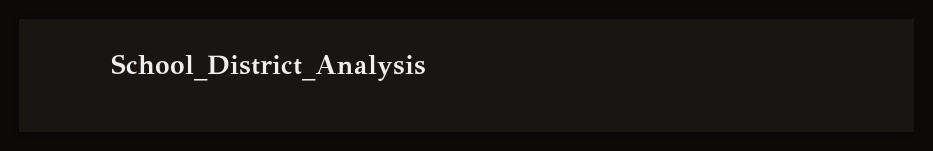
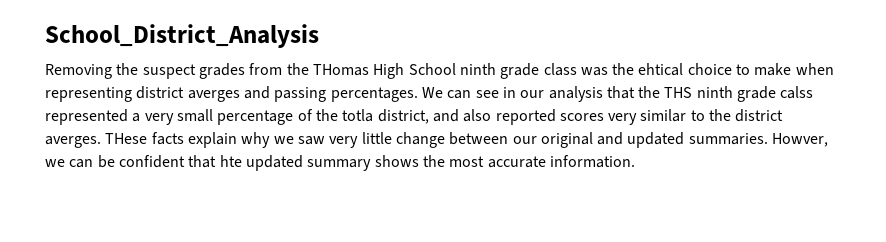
+ Removing the suspect grades from the THomas High School ninth grade class was the ehtical choice to make when representing district averges and passing percentages. We can see in our analysis that the THS ninth grade calss represented a very small percentage of the totla district, and also reported scores very similar to the district averges. THese facts explain why we saw very little change between our original and updated summaries. Howver, we can be confident that hte updated summary shows the most accurate information.

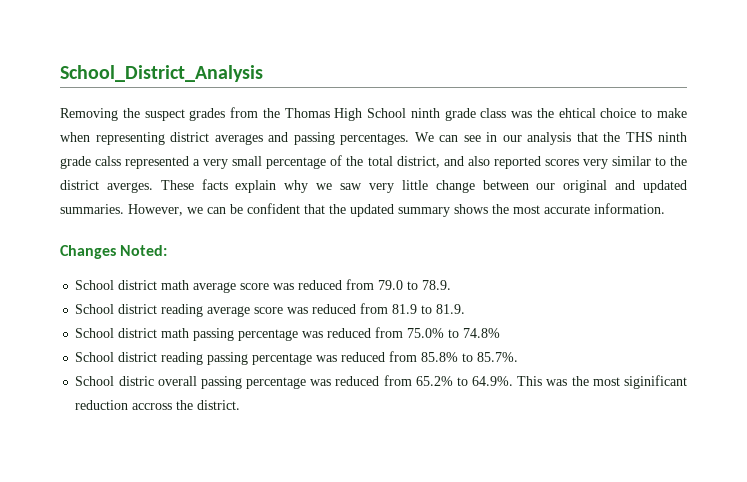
- Removing the suspect grades from the THomas High School ninth grade class was the ehtical choice to make when representing district averges and passing percentages.
+ Removing the suspect grades from the Thomas High School ninth grade class was the ehtical choice to make when representing district averages and passing percentages.
- We can see in our analysis that the THS ninth grade calss represented a very small percentage of the totla district, and also reported scores very similar to the district averges.
+ We can see in our analysis that the THS ninth grade calss represented a very small percentage of the total district, and also reported scores very similar to the district averges.
- THese facts explain why we saw very little change between our original and updated summaries.
+ These facts explain why we saw very little change between our original and updated summaries.
- Howver, we can be confident that hte updated summary shows the most accurate information.
+ However, we can be confident that the updated summary shows the most accurate information.
+ Changes Noted:
+ School district math average score was reduced from 79.0 to 78.9.
+ School district reading average score was reduced from 81.9 to 81.9.
+ School district math passing percentage was reduced from 75.0% to 74.8%
+ School district reading passing percentage was reduced from 85.8% to 85.7%.
+ School distric overall passing percentage was reduced from 65.2% to 64.9%. This was the most siginificant reduction accross the district.

